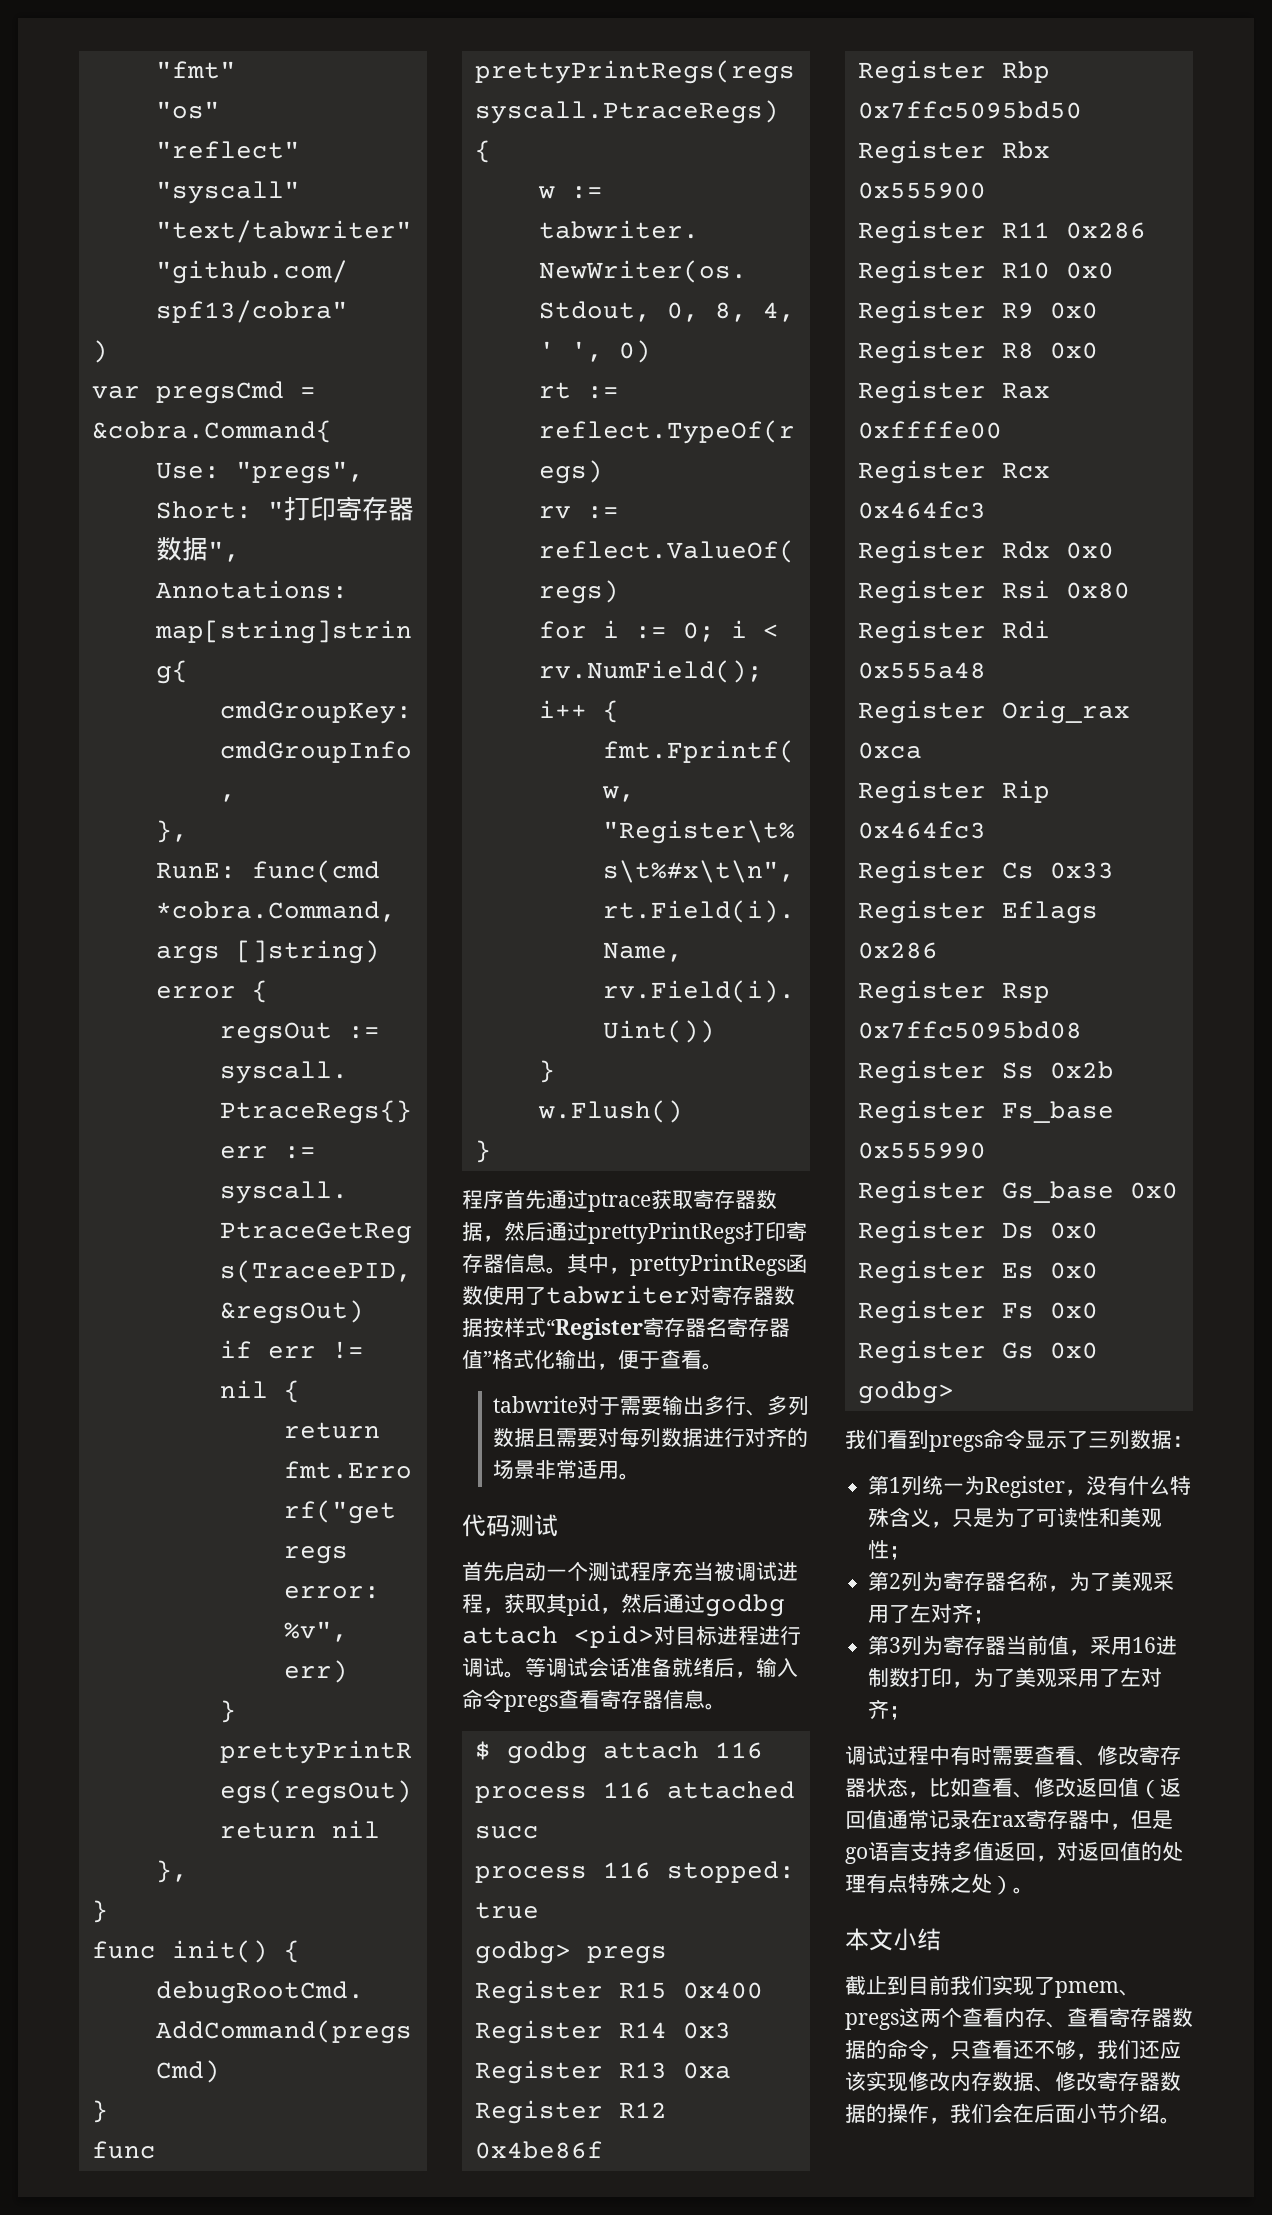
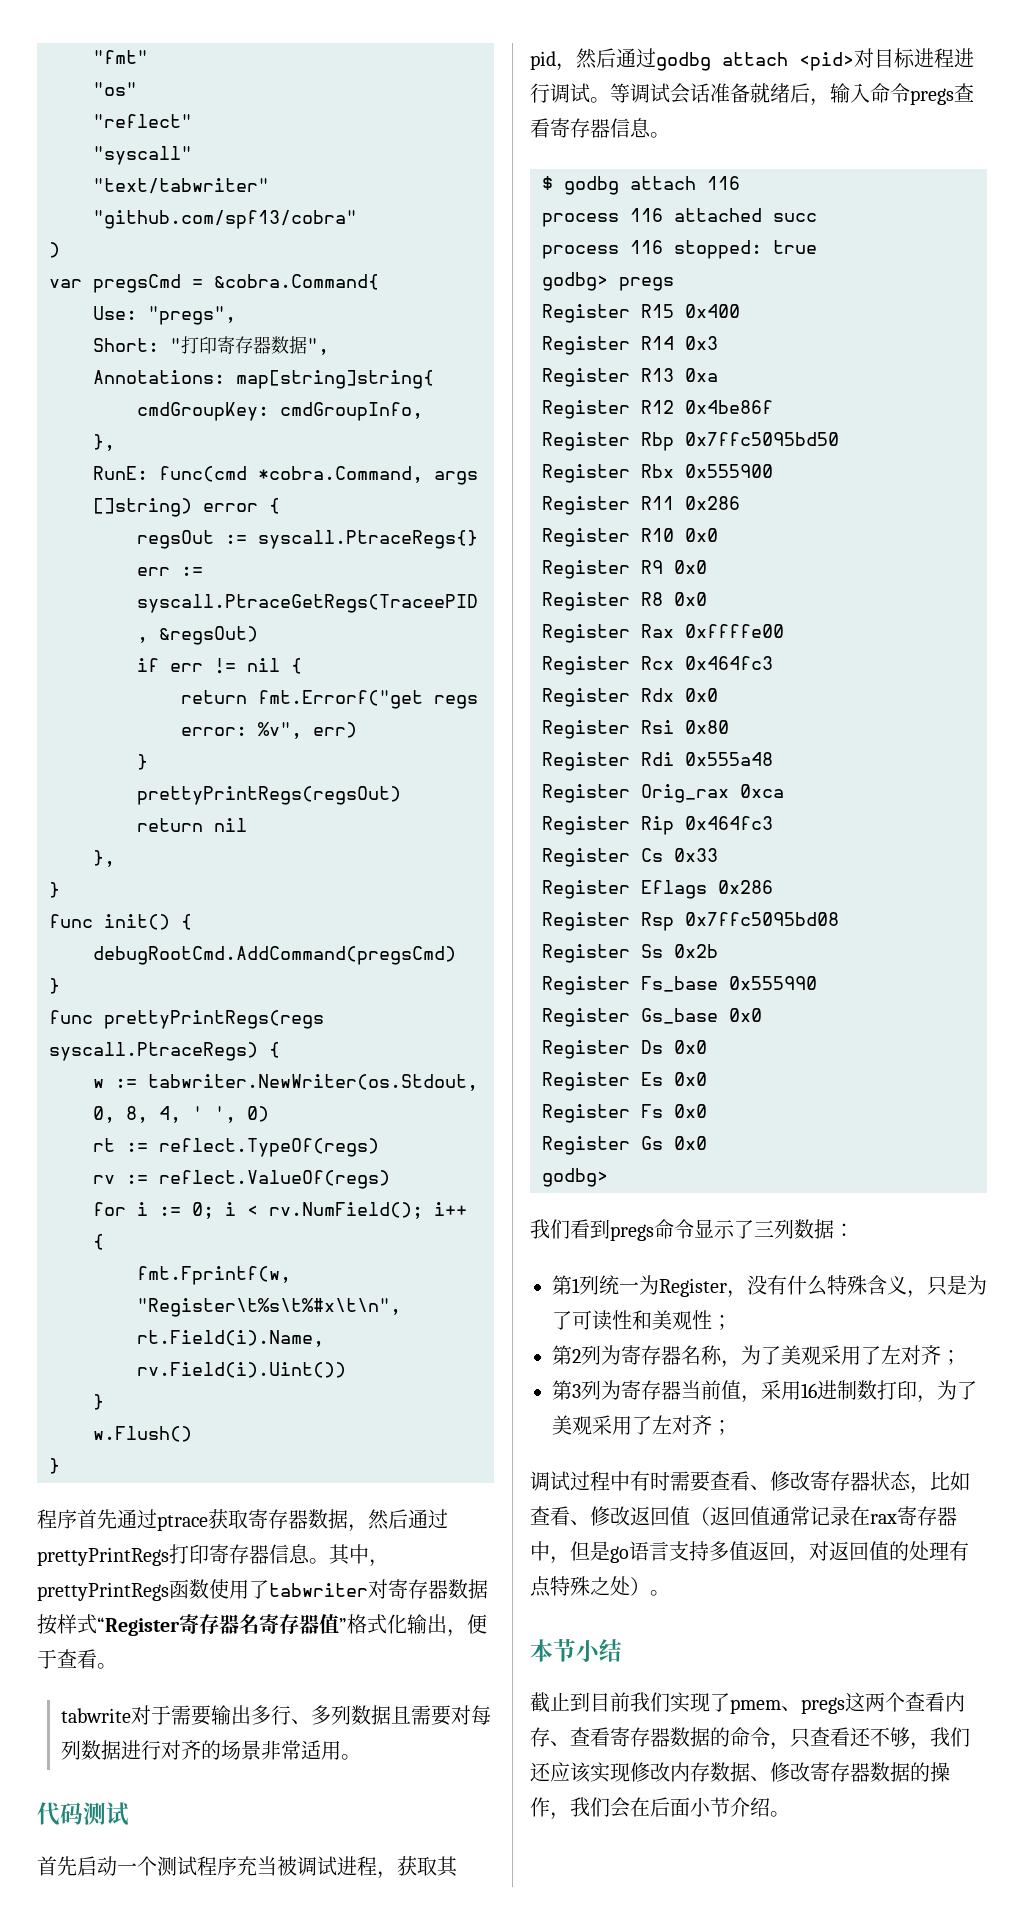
- 本文小结
+ 本节小结

